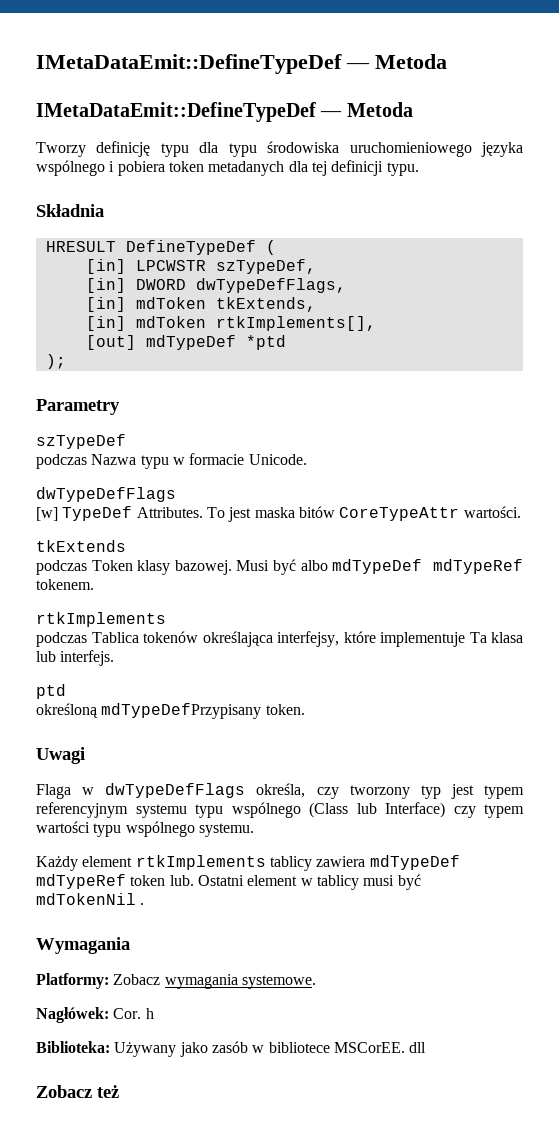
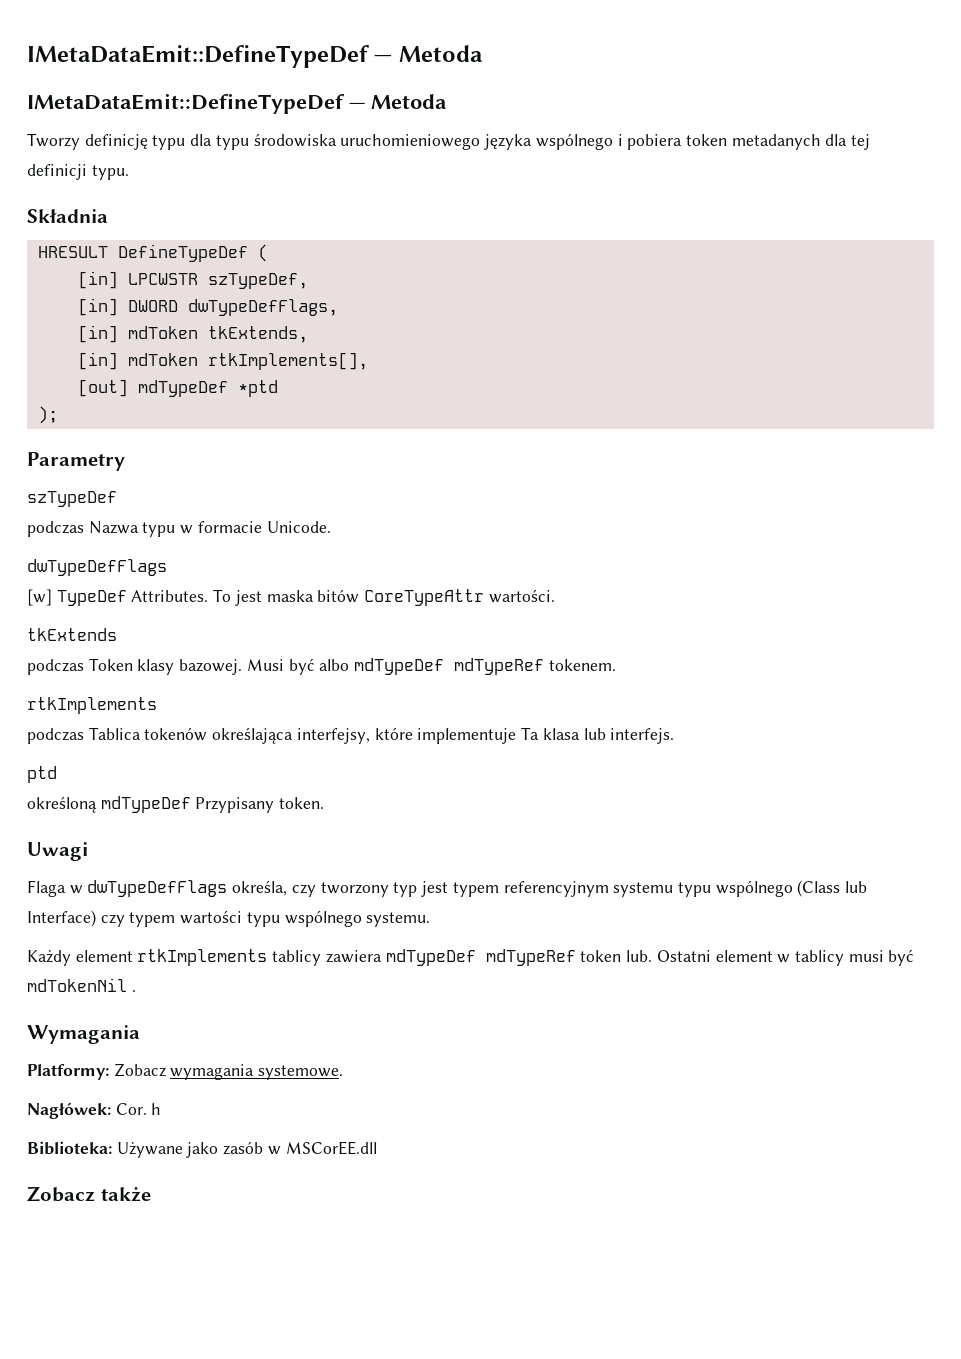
- określoną mdTypeDefPrzypisany token.
+ określoną mdTypeDef Przypisany token.
- Biblioteka: Używany jako zasób w bibliotece MSCorEE. dll
- Zobacz też
+ Biblioteka: Używane jako zasób w MSCorEE.dll
+ Zobacz także

